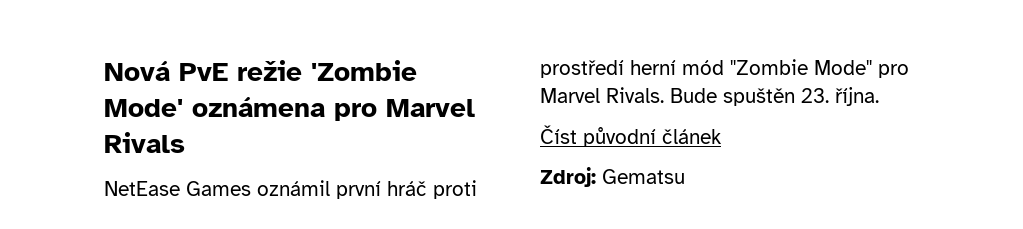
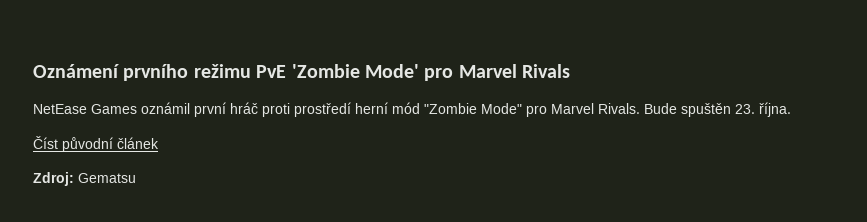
- Nová PvE režie 'Zombie Mode' oznámena pro Marvel Rivals
+ Oznámení prvního režimu PvE 'Zombie Mode' pro Marvel Rivals

